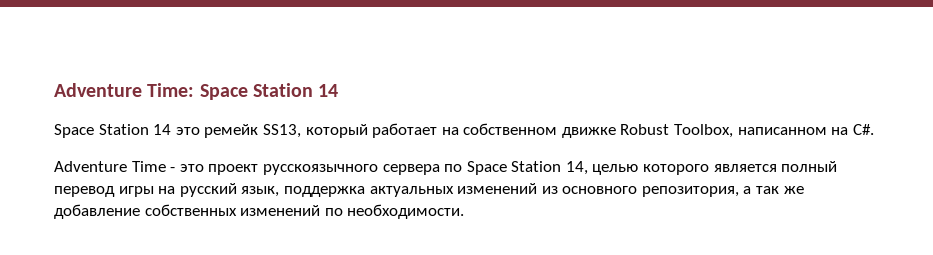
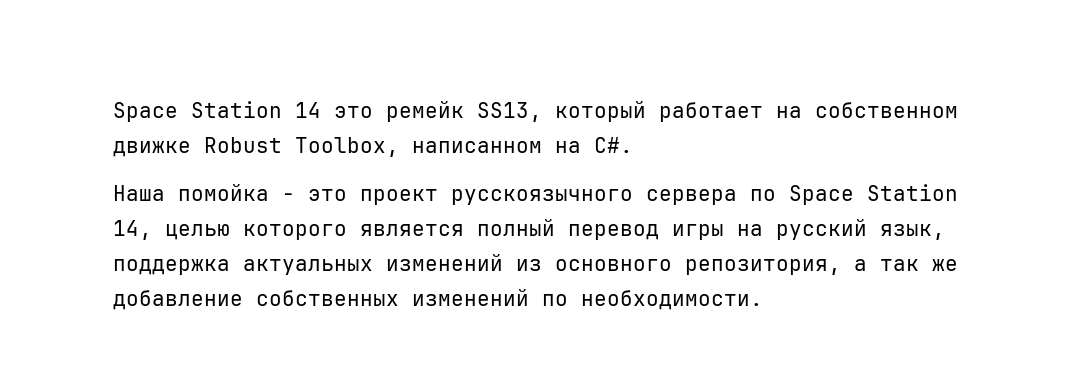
- Adventure Time: Space Station 14
- Adventure Time - это проект русскоязычного сервера по Space Station 14, целью которого является полный перевод игры на русский язык, поддержка актуальных изменений из основного репозитория, а так же добавление собственных изменений по необходимости.
+ Наша помойка - это проект русскоязычного сервера по Space Station 14, целью которого является полный перевод игры на русский язык, поддержка актуальных изменений из основного репозитория, а так же добавление собственных изменений по необходимости.

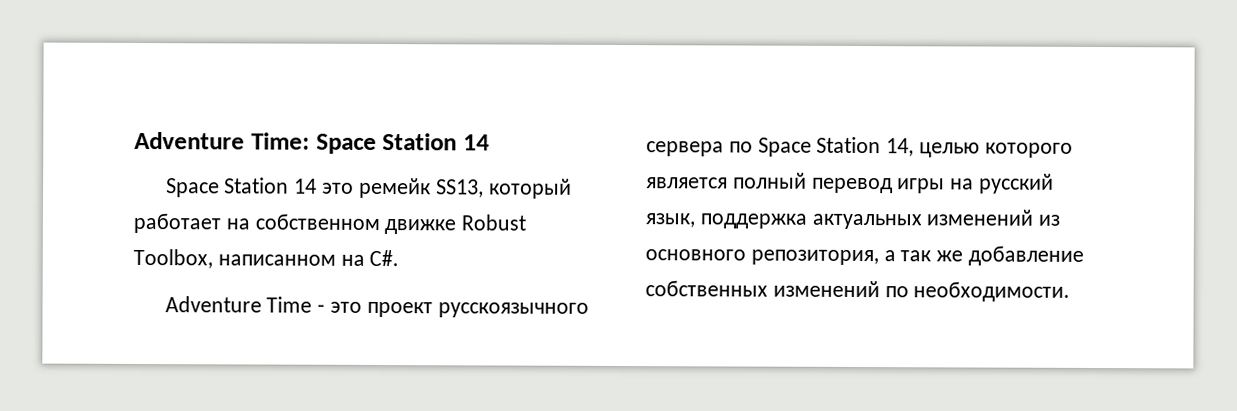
+ Adventure Time: Space Station 14
- Наша помойка - это проект русскоязычного сервера по Space Station 14, целью которого является полный перевод игры на русский язык, поддержка актуальных изменений из основного репозитория, а так же добавление собственных изменений по необходимости.
+ Adventure Time - это проект русскоязычного сервера по Space Station 14, целью которого является полный перевод игры на русский язык, поддержка актуальных изменений из основного репозитория, а так же добавление собственных изменений по необходимости.

